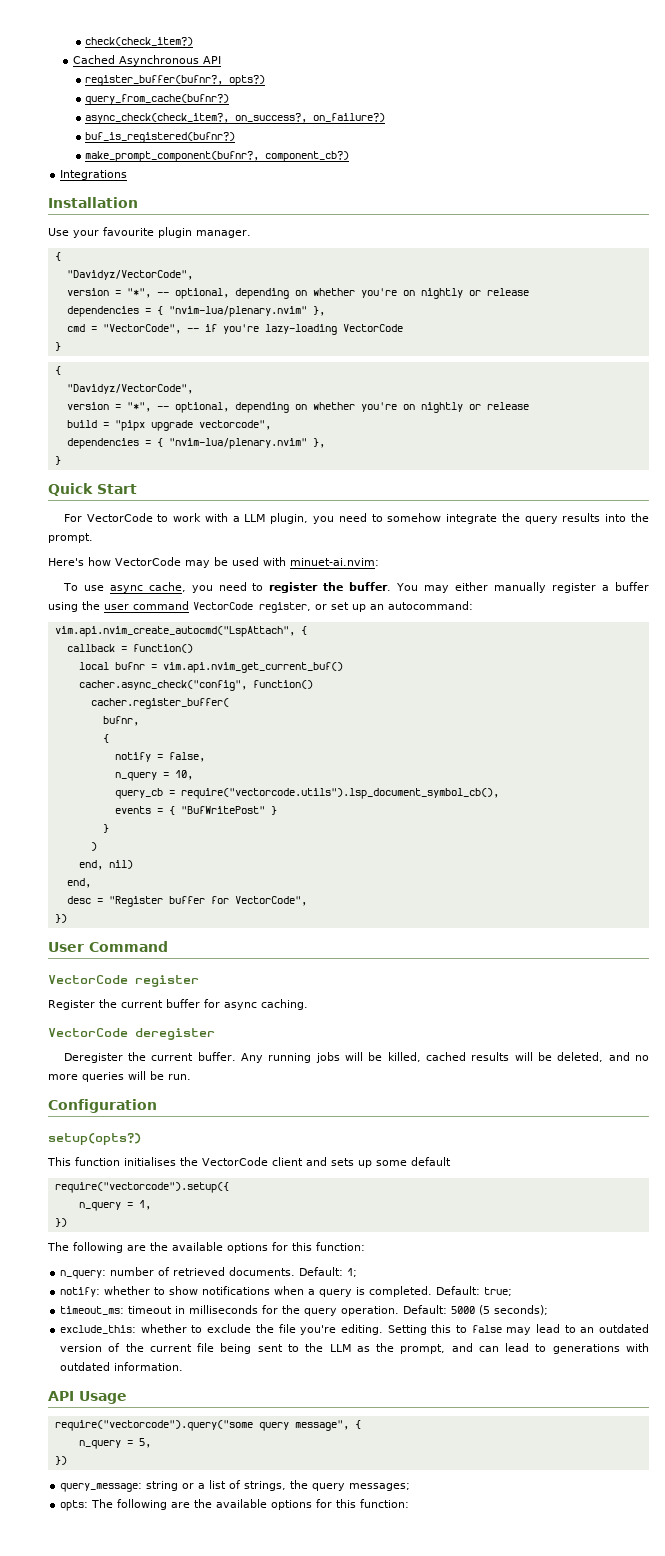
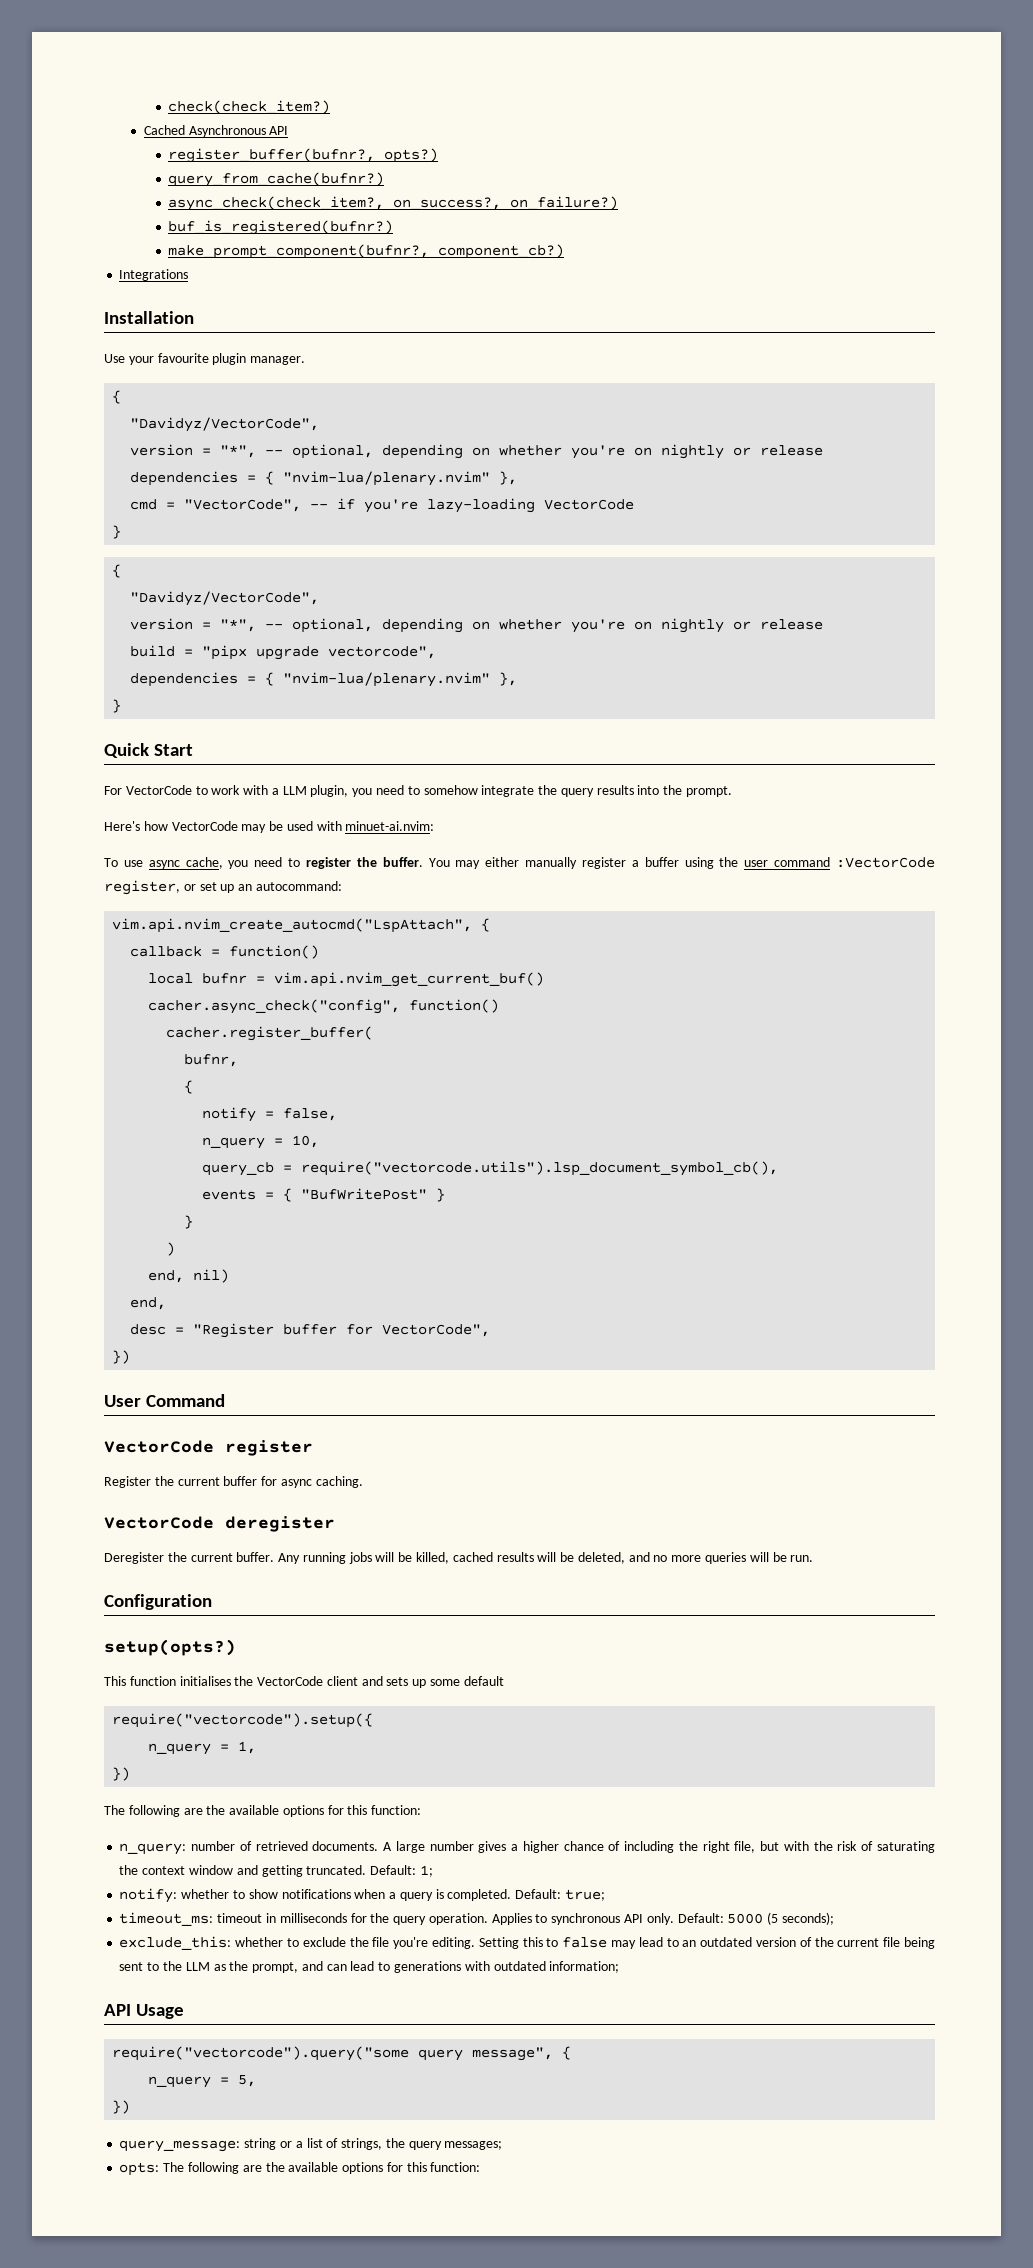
- You may either manually register a buffer using the user command VectorCode register, or set up an autocommand:
+ You may either manually register a buffer using the user command :VectorCode register, or set up an autocommand:
+ A large number gives a higher chance of including the right file, but with the risk of saturating the context window and getting truncated.
+ Applies to synchronous API only.
- Setting this to false may lead to an outdated version of the current file being sent to the LLM as the prompt, and can lead to generations with outdated information.
+ Setting this to false may lead to an outdated version of the current file being sent to the LLM as the prompt, and can lead to generations with outdated information;

